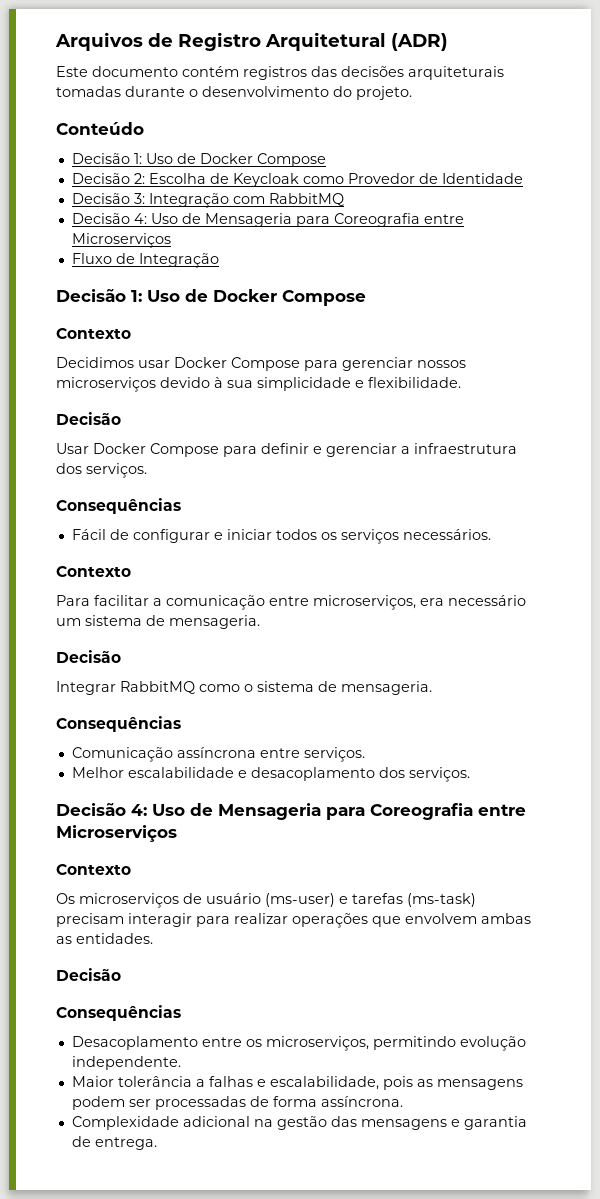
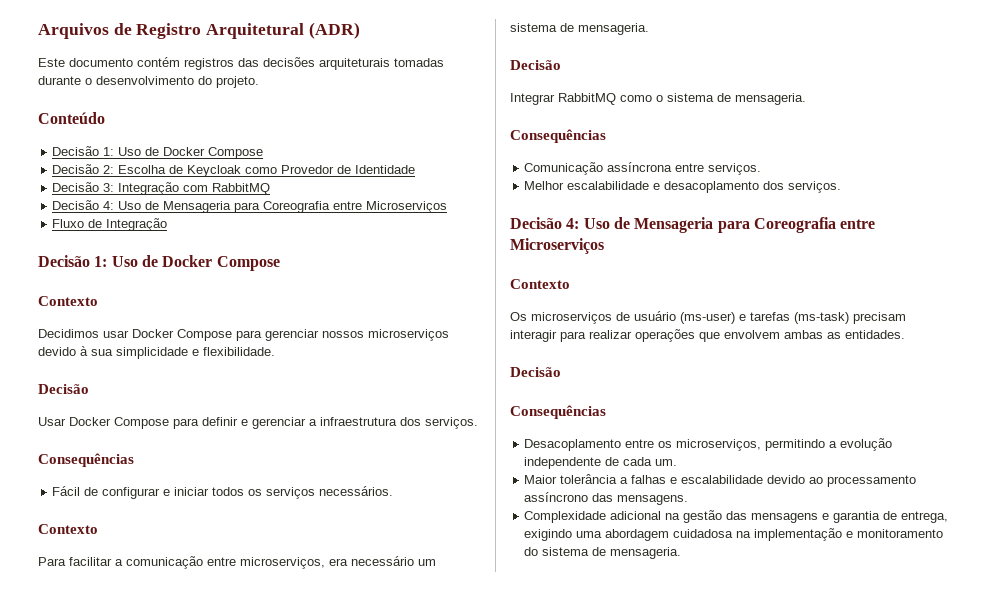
- Desacoplamento entre os microserviços, permitindo evolução independente.
+ Desacoplamento entre os microserviços, permitindo a evolução independente de cada um.
- Maior tolerância a falhas e escalabilidade, pois as mensagens podem ser processadas de forma assíncrona.
+ Maior tolerância a falhas e escalabilidade devido ao processamento assíncrono das mensagens.
- Complexidade adicional na gestão das mensagens e garantia de entrega.
+ Complexidade adicional na gestão das mensagens e garantia de entrega, exigindo uma abordagem cuidadosa na implementação e monitoramento do sistema de mensageria.

